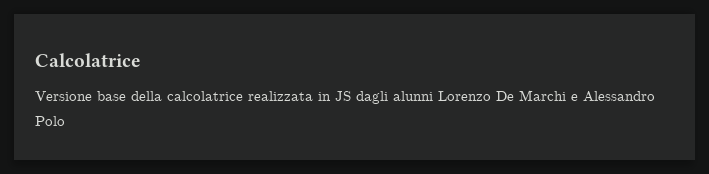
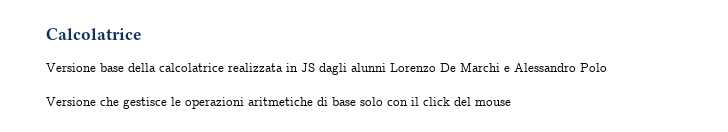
+ Versione che gestisce le operazioni aritmetiche di base solo con il click del mouse

